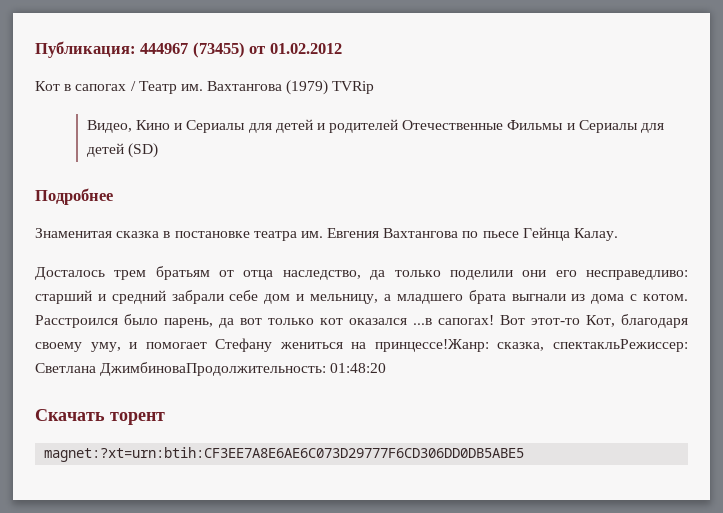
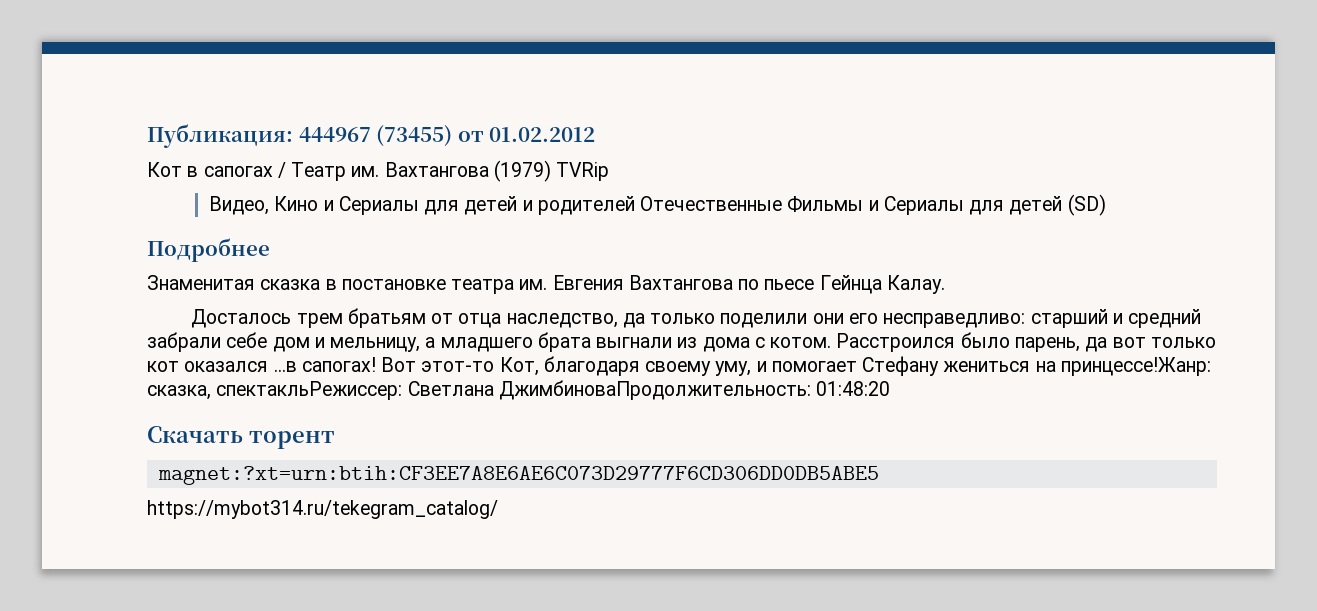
+ https://mybot314.ru/tekegram_catalog/

